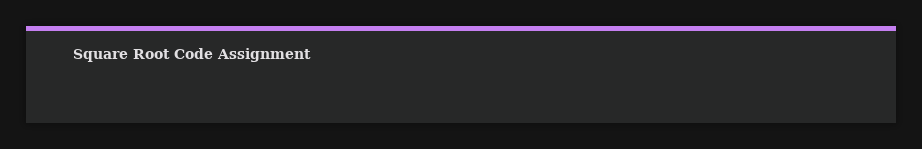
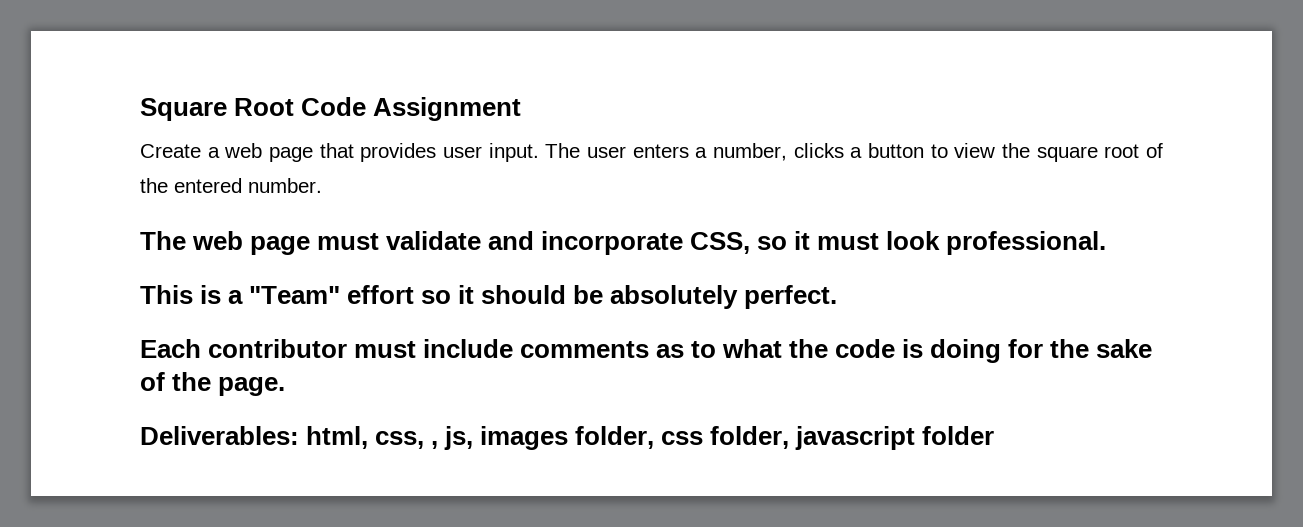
+ Create a web page that provides user input. The user enters a number, clicks a button to view the square root of the entered number.
+ The web page must validate and incorporate CSS, so it must look professional.
+ This is a "Team" effort so it should be absolutely perfect.
+ Each contributor must include comments as to what the code is doing for the sake of the page.
+ Deliverables: html, css, , js, images folder, css folder, javascript folder

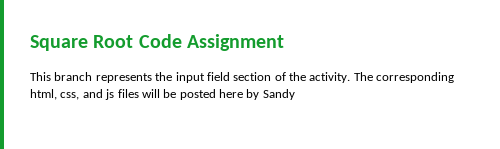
- Create a web page that provides user input. The user enters a number, clicks a button to view the square root of the entered number.
- The web page must validate and incorporate CSS, so it must look professional.
- This is a "Team" effort so it should be absolutely perfect.
- Each contributor must include comments as to what the code is doing for the sake of the page.
- Deliverables: html, css, , js, images folder, css folder, javascript folder
+ This branch represents the input field section of the activity. The corresponding html, css, and js files will be posted here by Sandy

